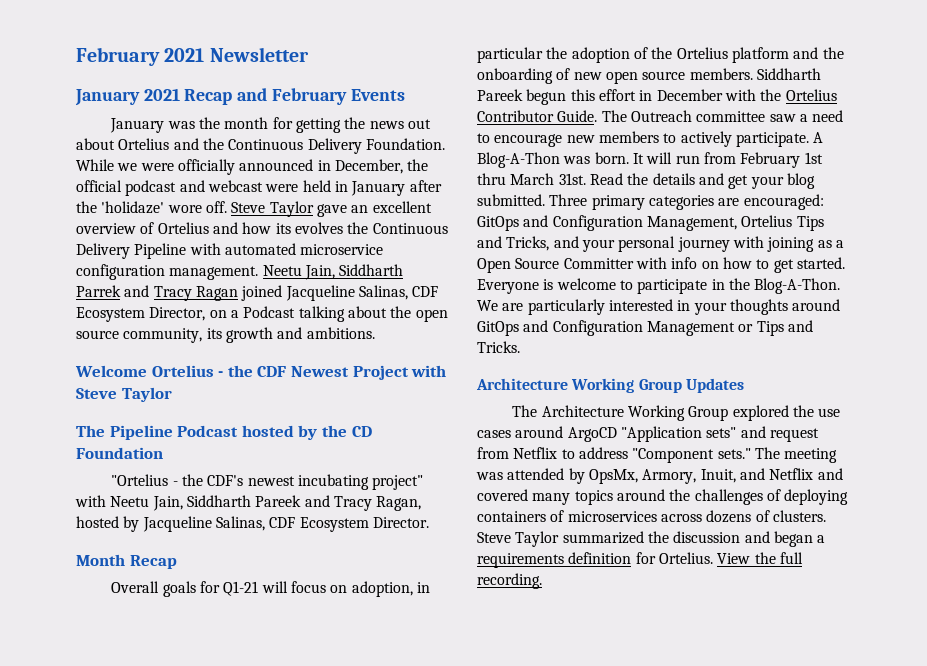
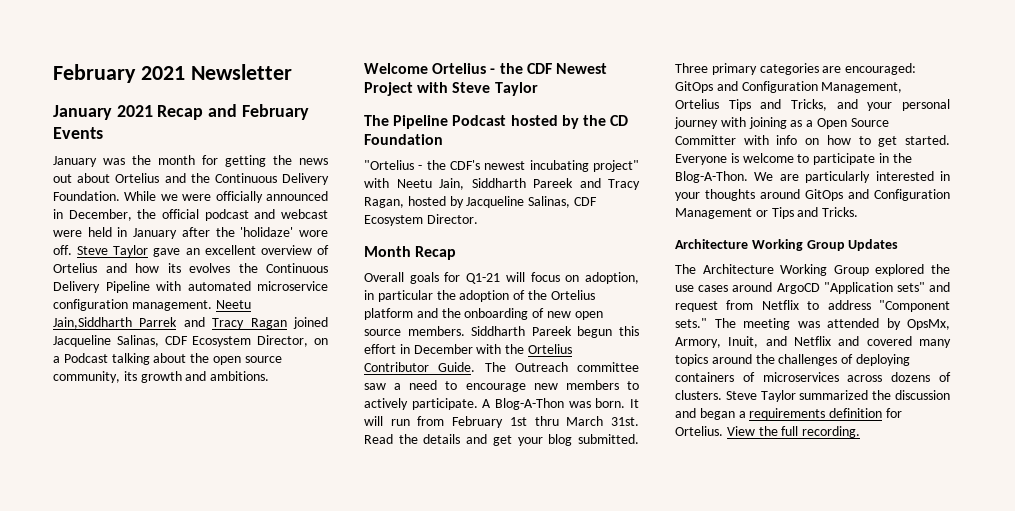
- Neetu Jain, Siddharth Parrek and Tracy Ragan joined Jacqueline Salinas, CDF Ecosystem Director, on a Podcast talking about the open source community, its growth and ambitions.
+ Neetu Jain,Siddharth Parrek and Tracy Ragan joined Jacqueline Salinas, CDF Ecosystem Director, on a Podcast talking about the open source community, its growth and ambitions.

